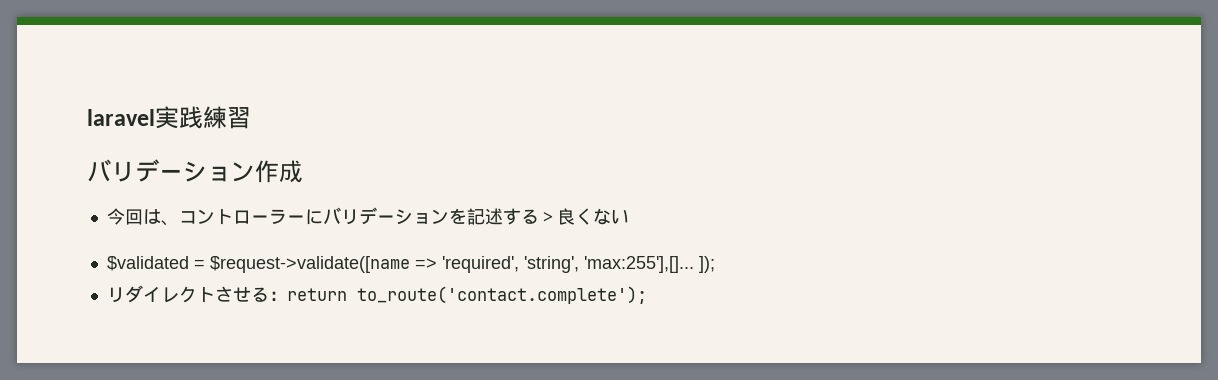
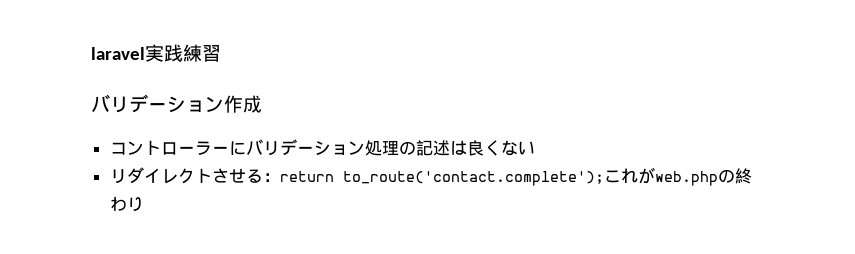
- 今回は、コントローラーにバリデーションを記述する＞良くない
+ コントローラーにバリデーション処理の記述は良くない
- $validated = $request->validate([name => 'required', 'string', 'max:255'],[]... ]);
- リダイレクトさせる：return to_route('contact.complete');
+ リダイレクトさせる：return to_route('contact.complete');これがweb.phpの終わり

